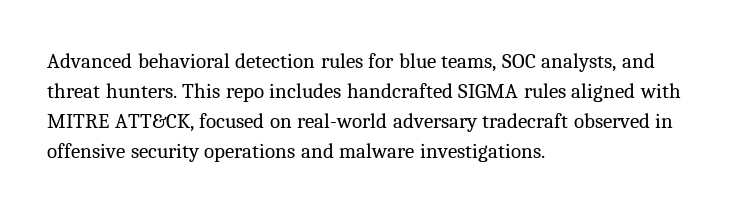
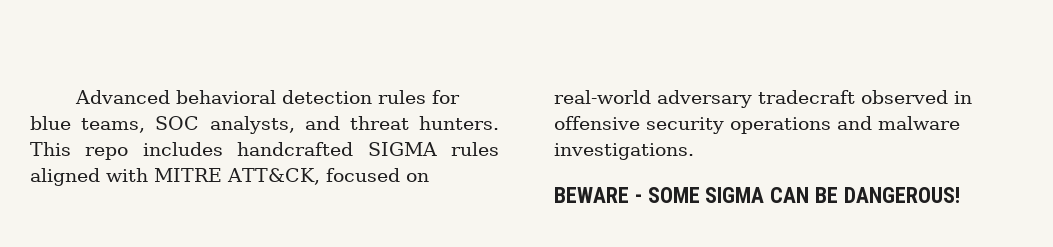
+ BEWARE - SOME SIGMA CAN BE DANGEROUS!

